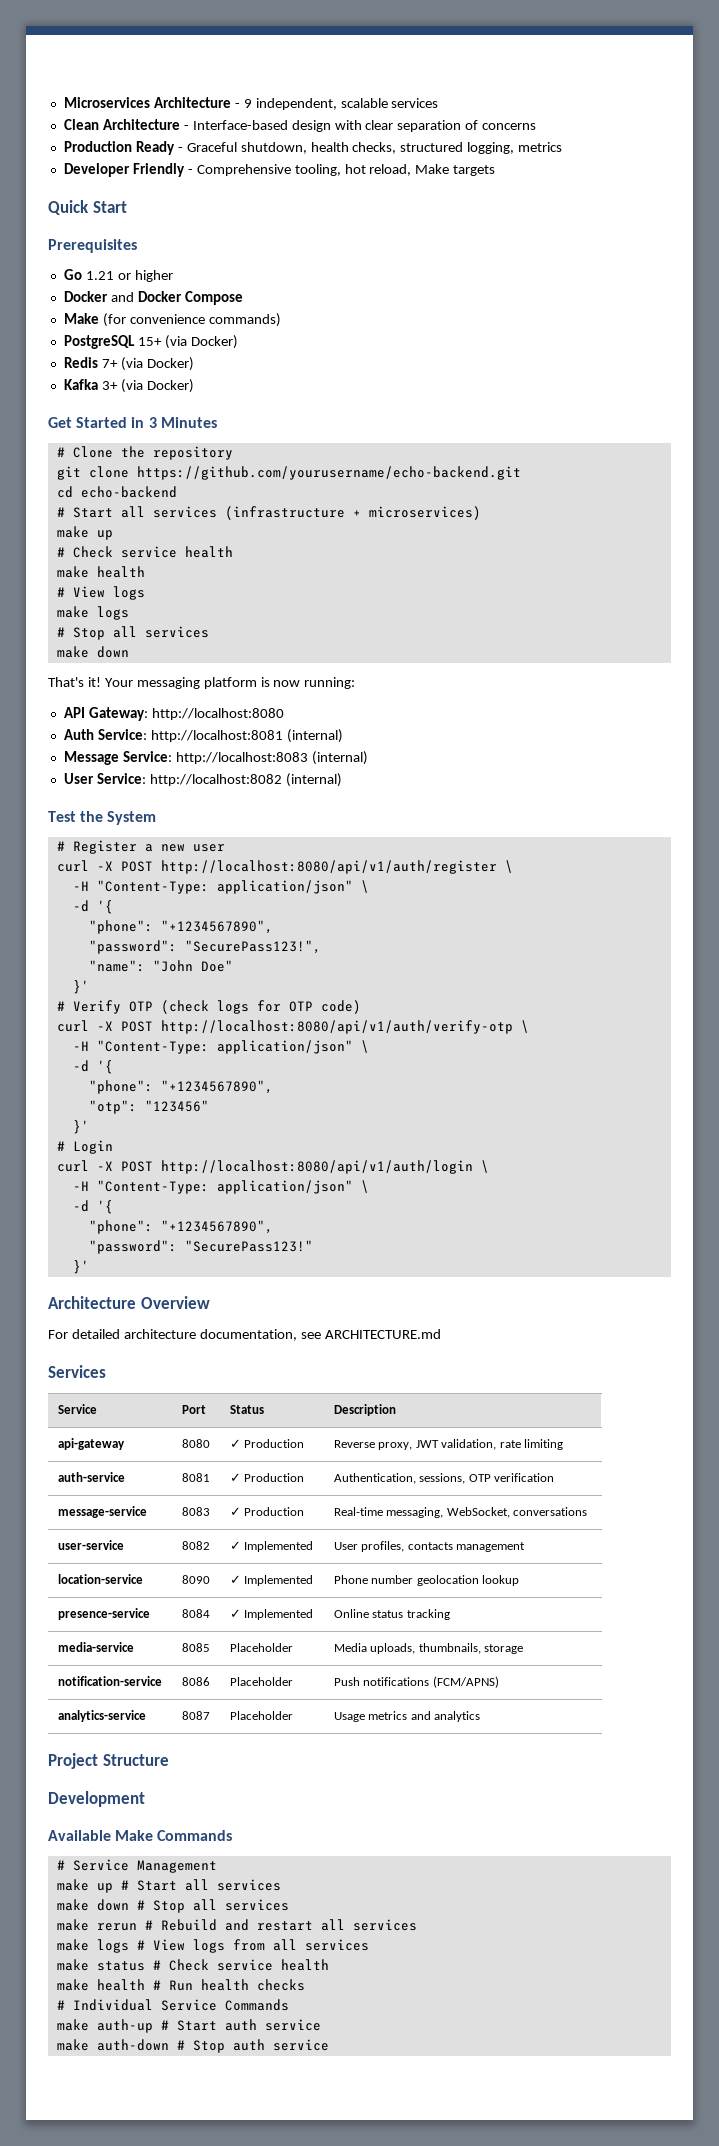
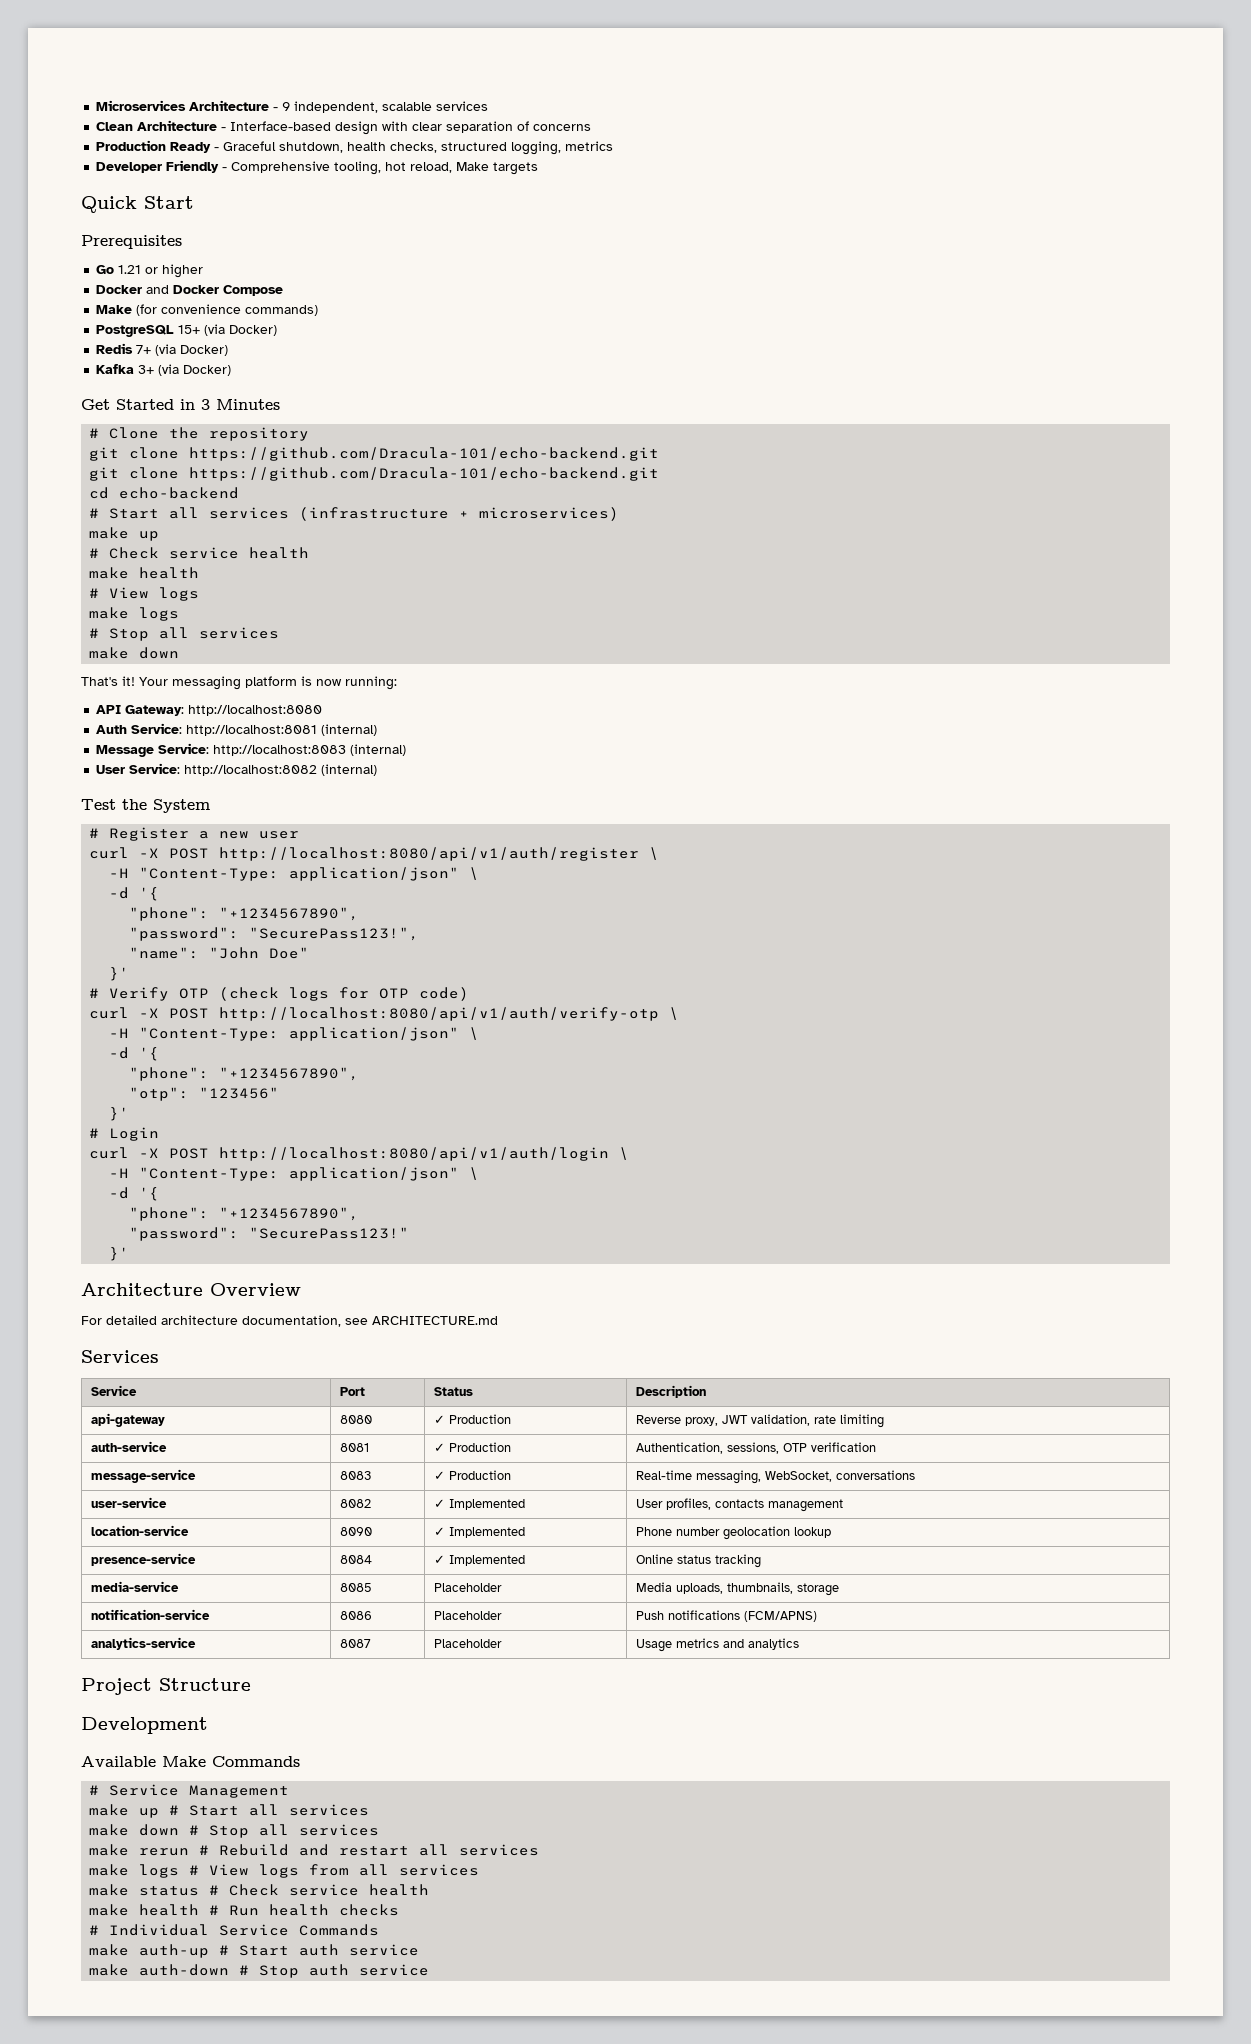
  # Clone the repository
- git clone https://github.com/yourusername/echo-backend.git
+ git clone https://github.com/Dracula-101/echo-backend.git
+ git clone https://github.com/Dracula-101/echo-backend.git

